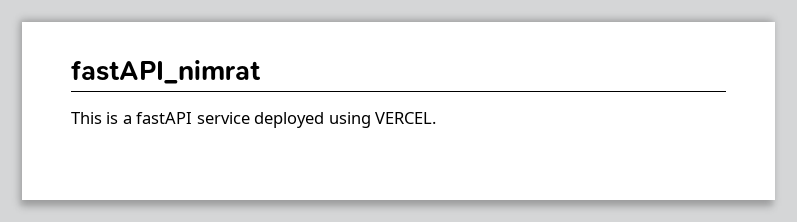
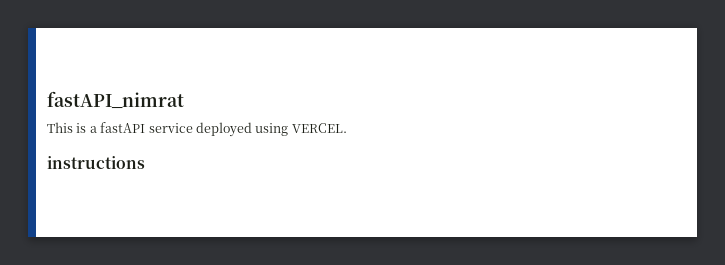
+ instructions

